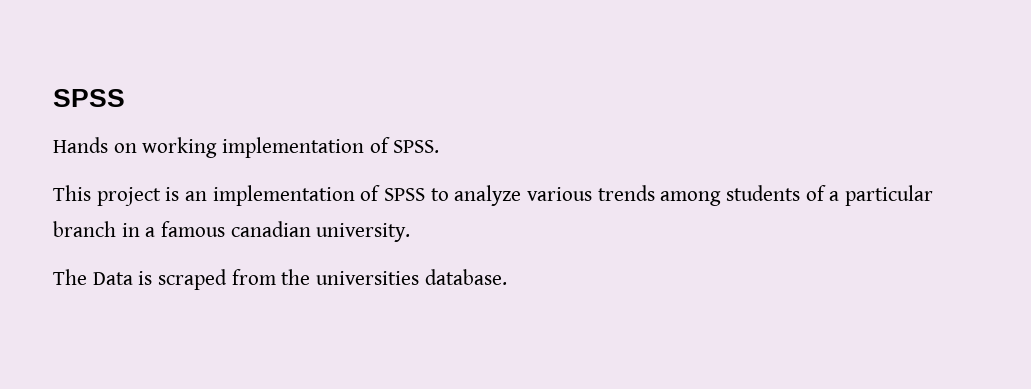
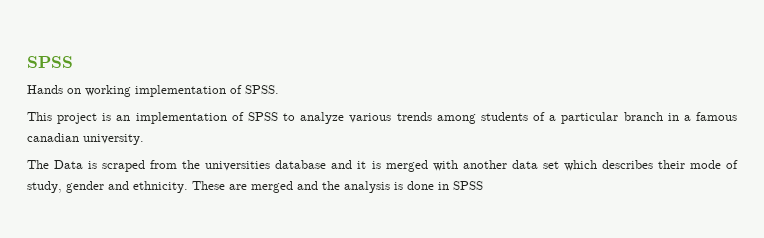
- The Data is scraped from the universities database.
+ The Data is scraped from the universities database and it is merged with another data set which describes their mode of study, gender and ethnicity. These are merged and the analysis is done in SPSS

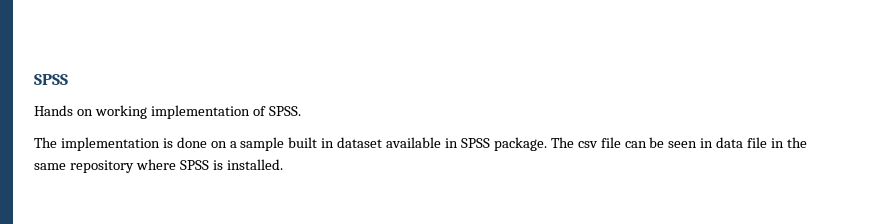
- This project is an implementation of SPSS to analyze various trends among students of a particular branch in a famous canadian university.
- The Data is scraped from the universities database and it is merged with another data set which describes their mode of study, gender and ethnicity. These are merged and the analysis is done in SPSS
+ The implementation is done on a sample built in dataset available in SPSS package. The csv file can be seen in data file in the same repository where SPSS is installed.

